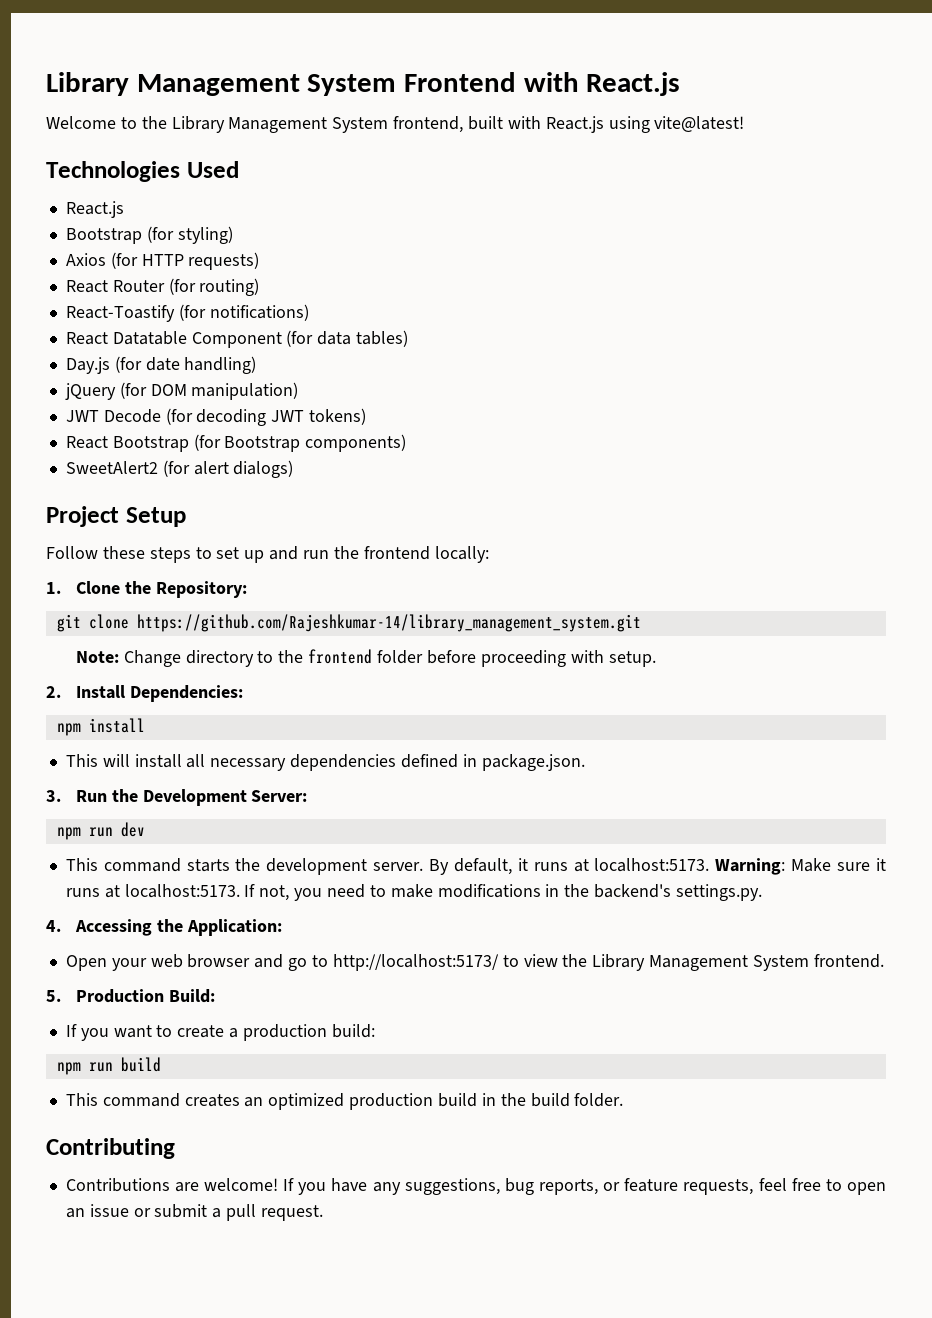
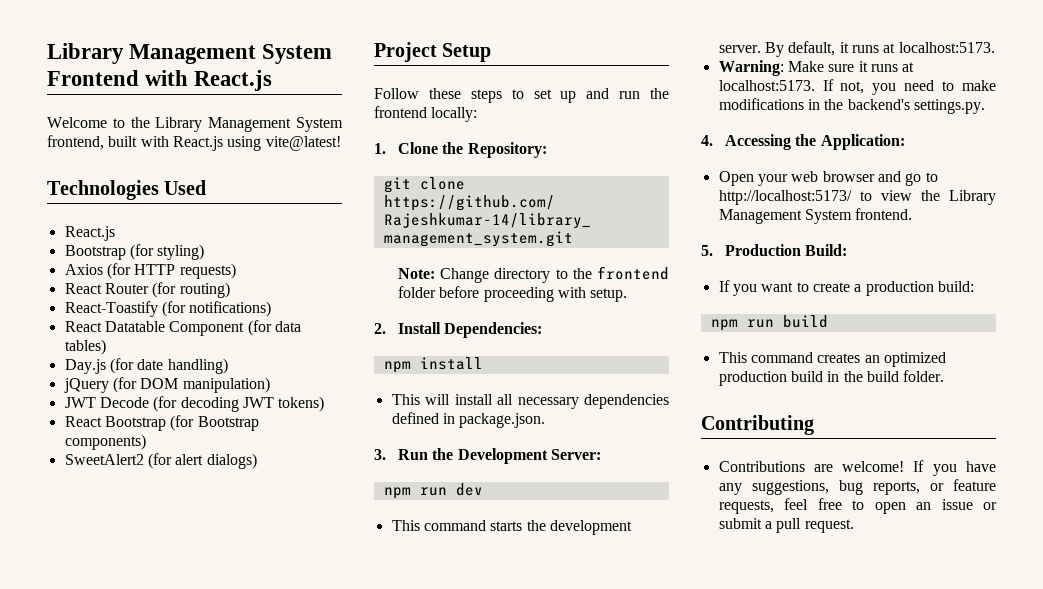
- By default, it runs at localhost:5173. Warning: Make sure it runs at localhost:5173.
+ By default, it runs at localhost:5173.
+ Warning: Make sure it runs at localhost:5173.

